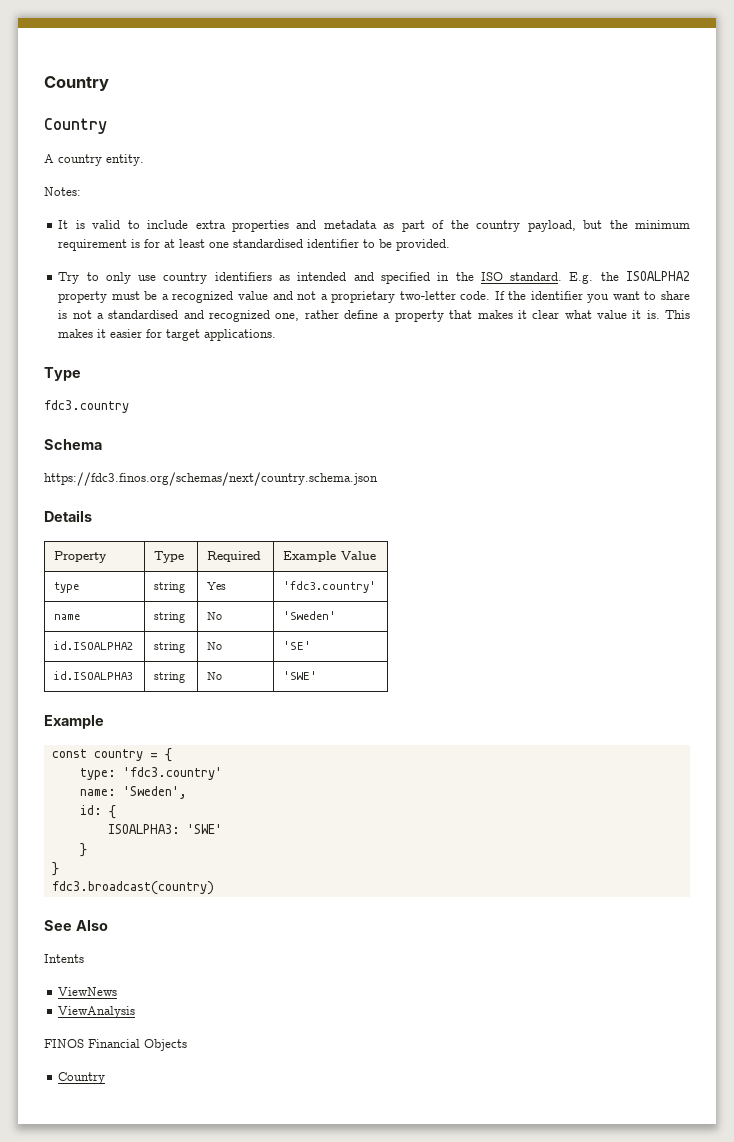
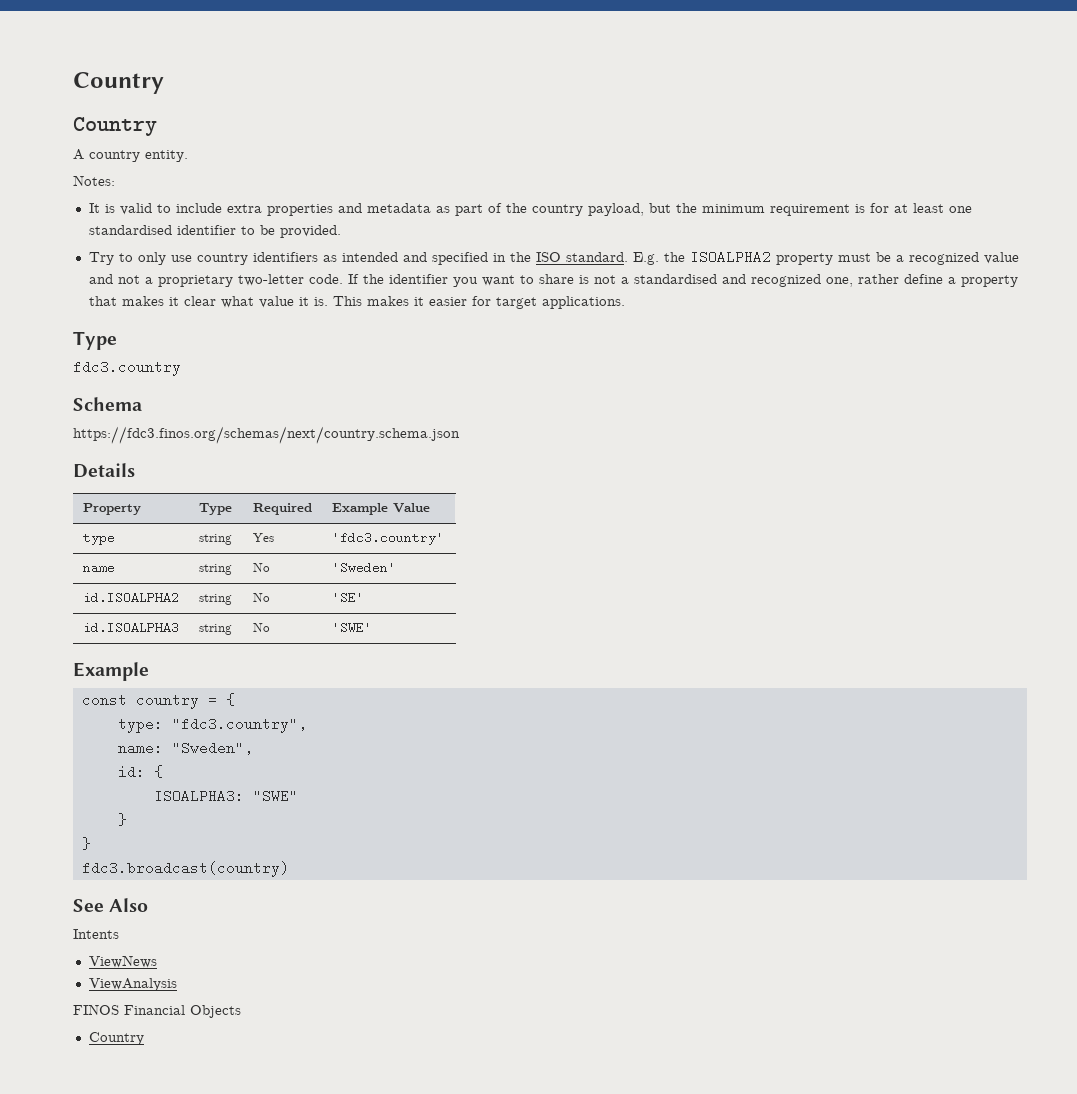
- type: 'fdc3.country'
+ type: "fdc3.country",
- name: 'Sweden',
+ name: "Sweden",
- ISOALPHA3: 'SWE'
+ ISOALPHA3: "SWE"

